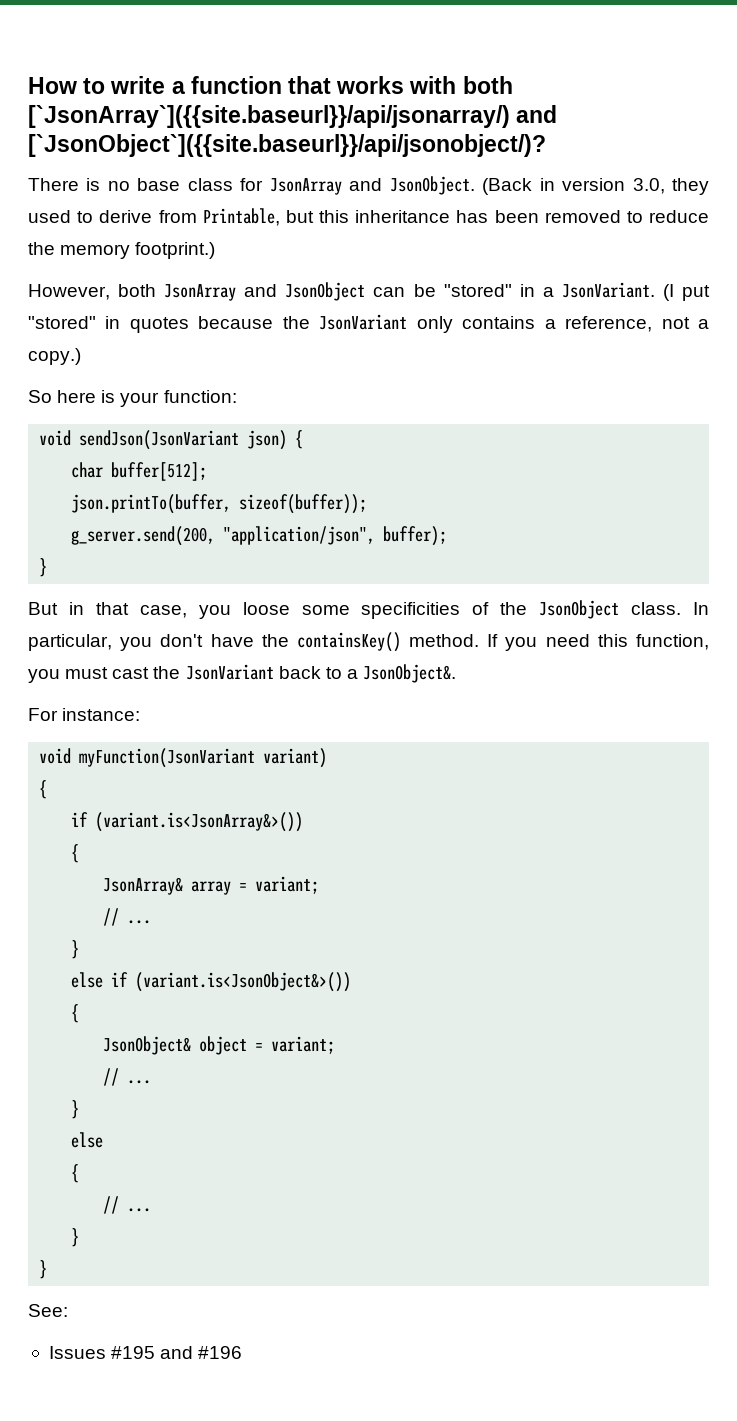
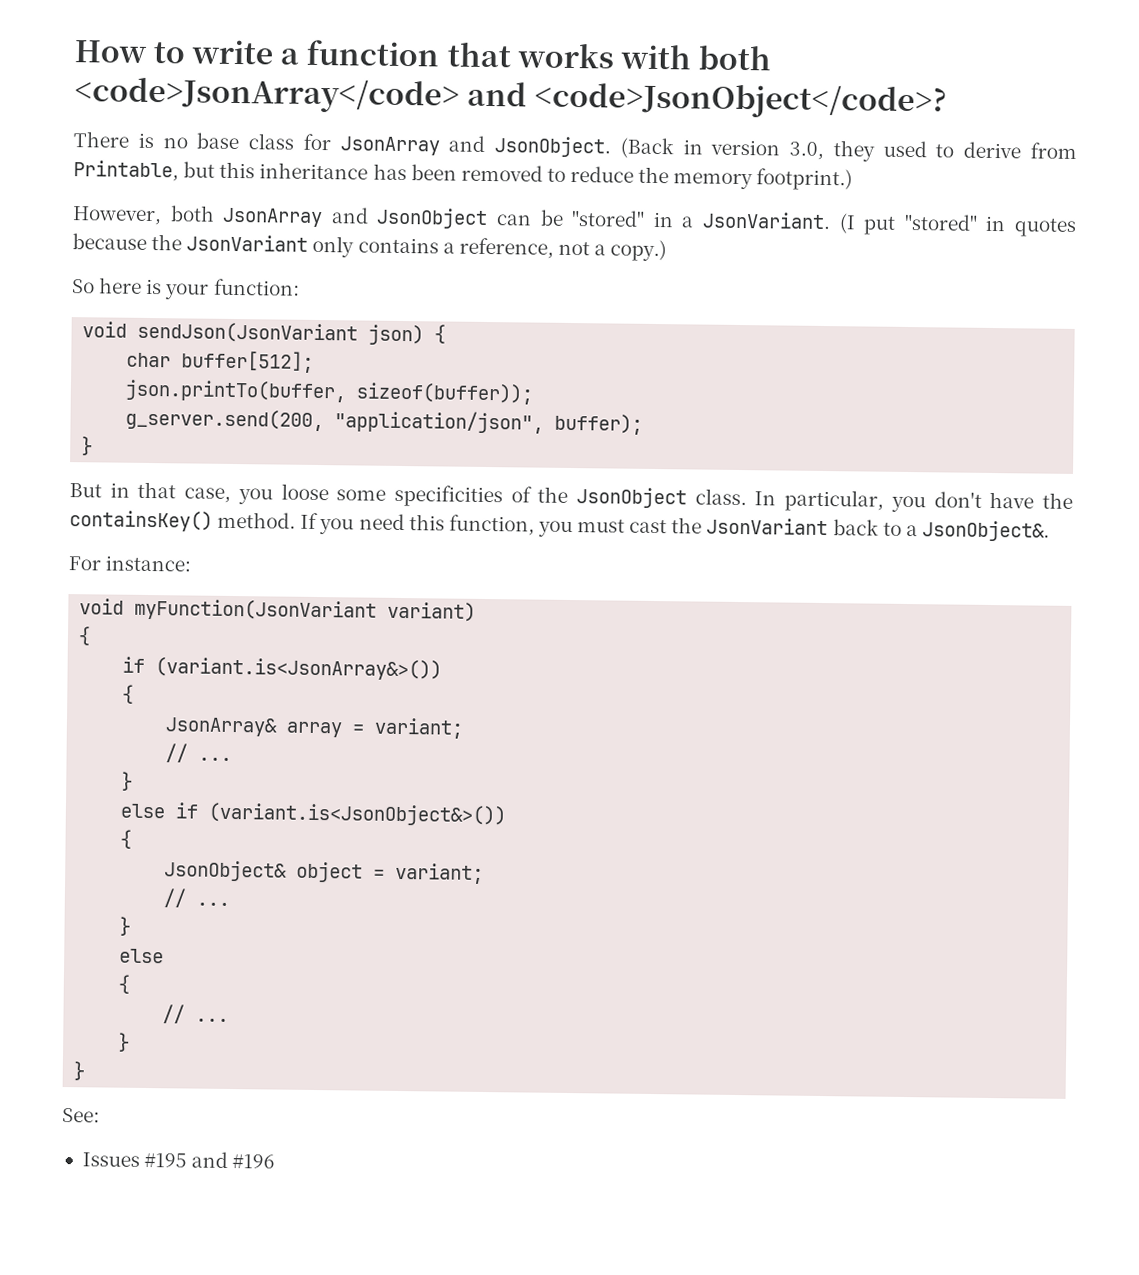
- How to write a function that works with both [`JsonArray`]({{site.baseurl}}/api/jsonarray/) and [`JsonObject`]({{site.baseurl}}/api/jsonobject/)?
+ How to write a function that works with both <code>JsonArray</code> and <code>JsonObject</code>?

